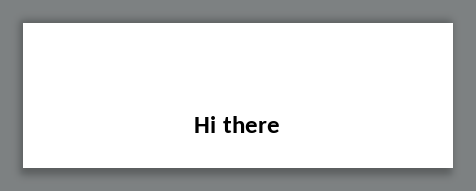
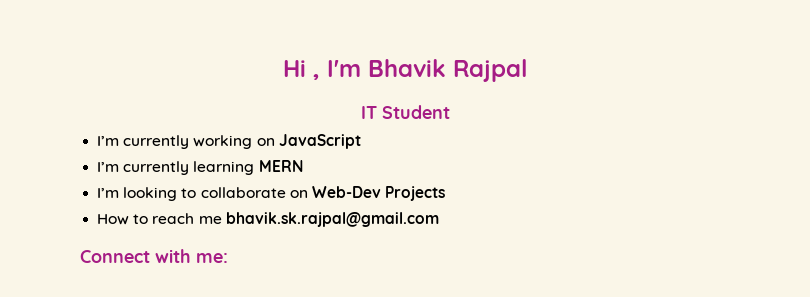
- Hi there
+ Hi , I'm Bhavik Rajpal
+ IT Student
+ I’m currently working on JavaScript
+ I’m currently learning MERN
+ I’m looking to collaborate on Web-Dev Projects
+ How to reach me bhavik.sk.rajpal@gmail.com
+ Connect with me:

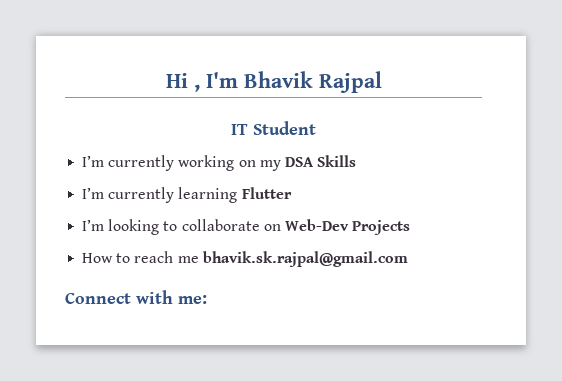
- I’m currently working on JavaScript
+ I’m currently working on my DSA Skills
- I’m currently learning MERN
+ I’m currently learning Flutter

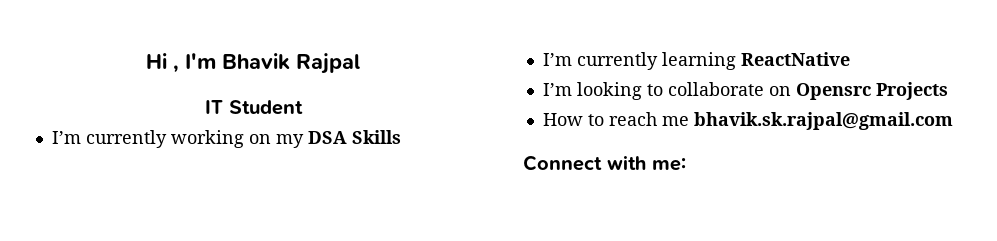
- I’m currently learning Flutter
+ I’m currently learning ReactNative
- I’m looking to collaborate on Web-Dev Projects
+ I’m looking to collaborate on Opensrc Projects

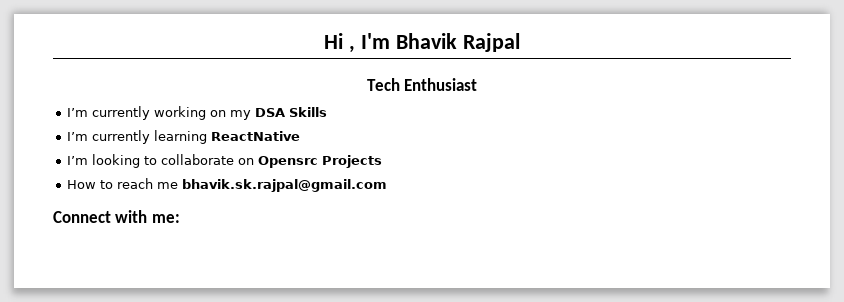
- IT Student
+ Tech Enthusiast

